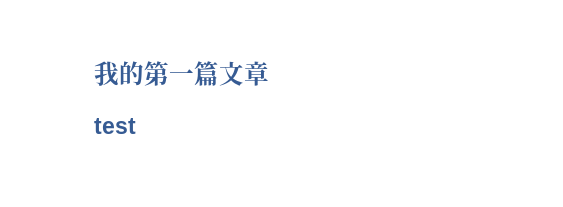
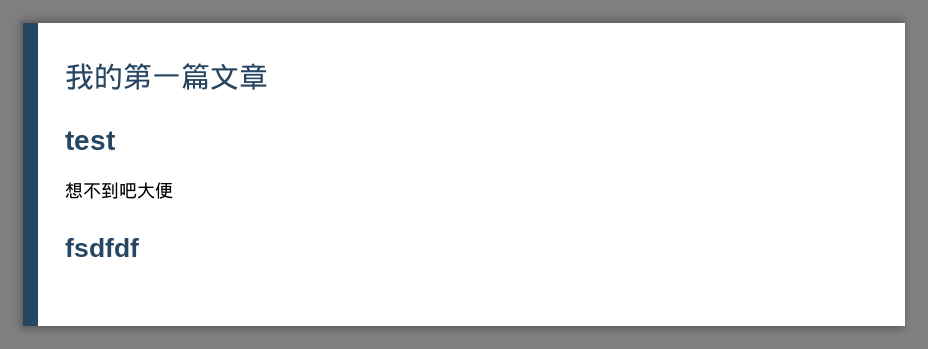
+ 想不到吧大便
+ fsdfdf

